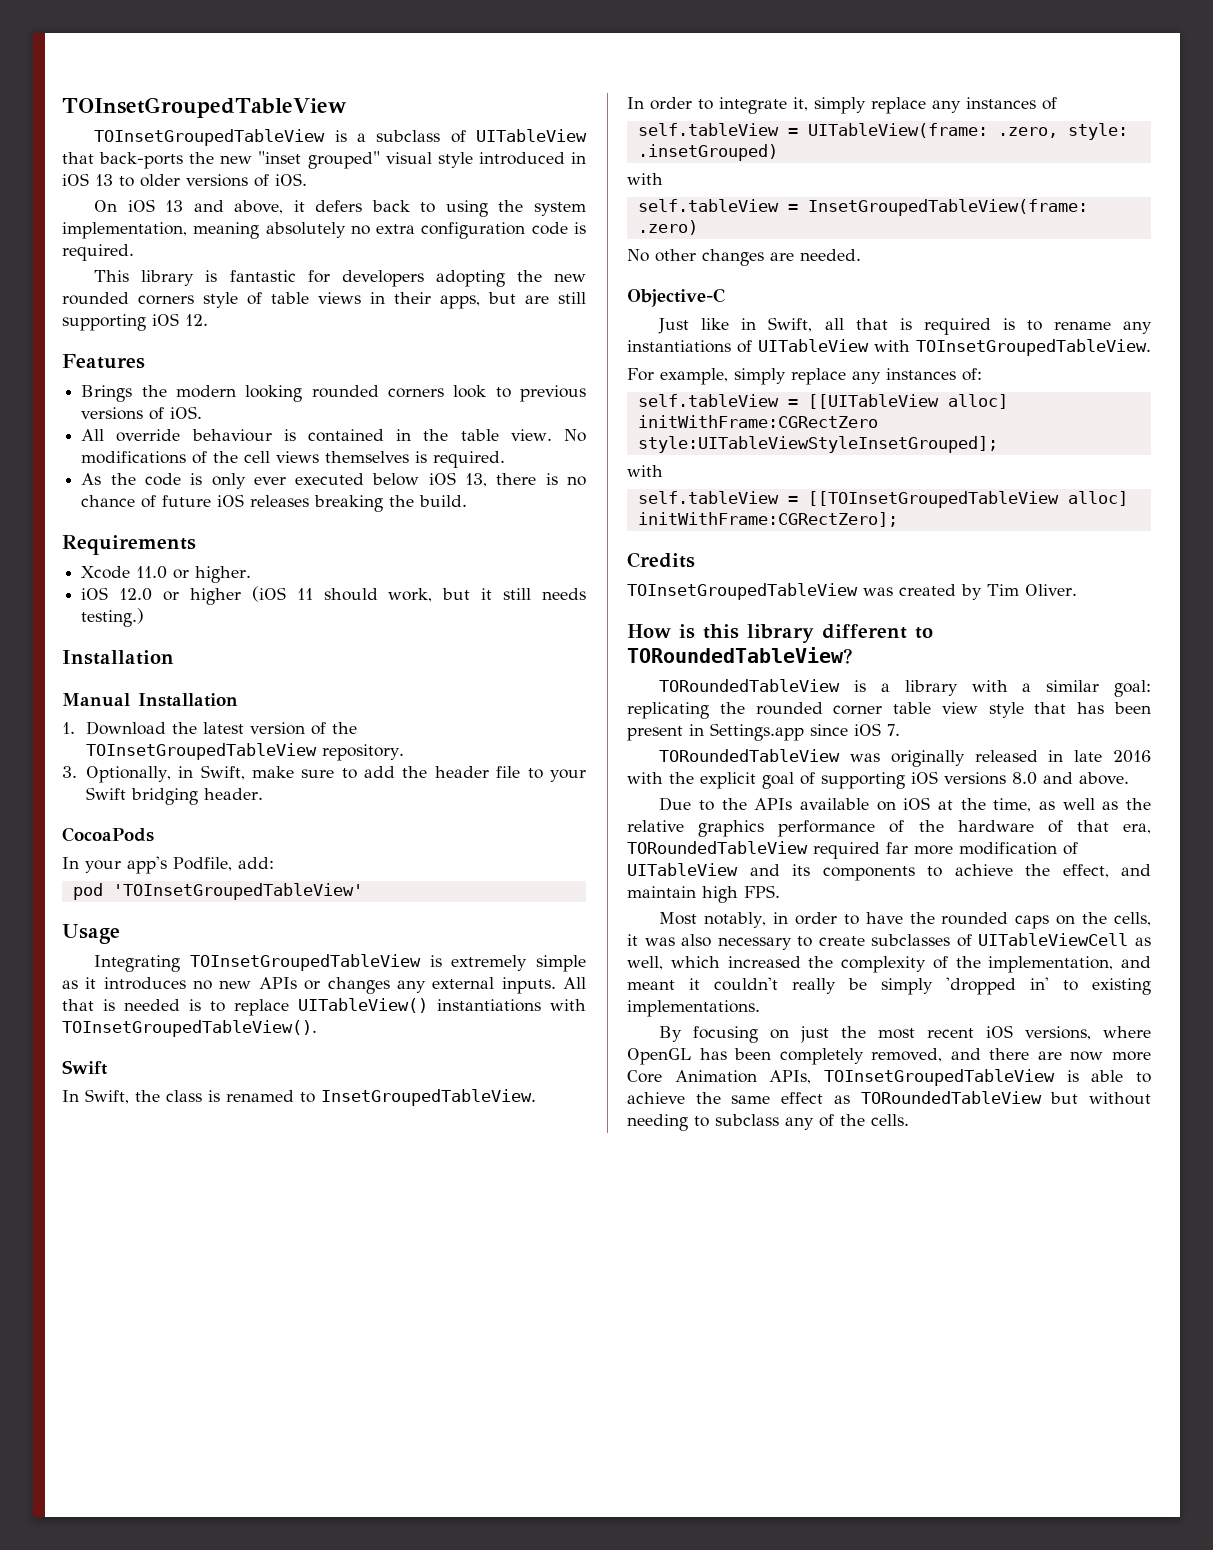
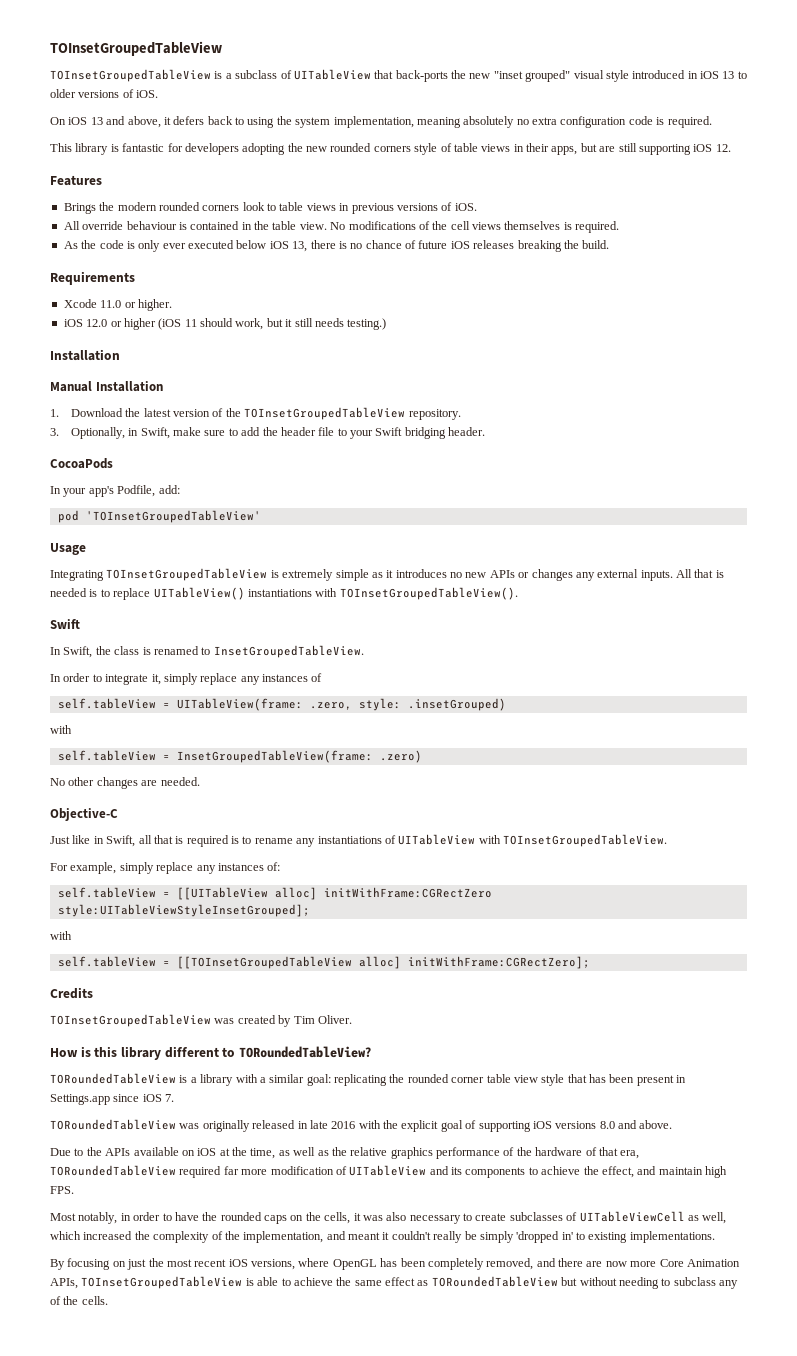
- Brings the modern looking rounded corners look to previous versions of iOS.
+ Brings the modern rounded corners look to table views in previous versions of iOS.

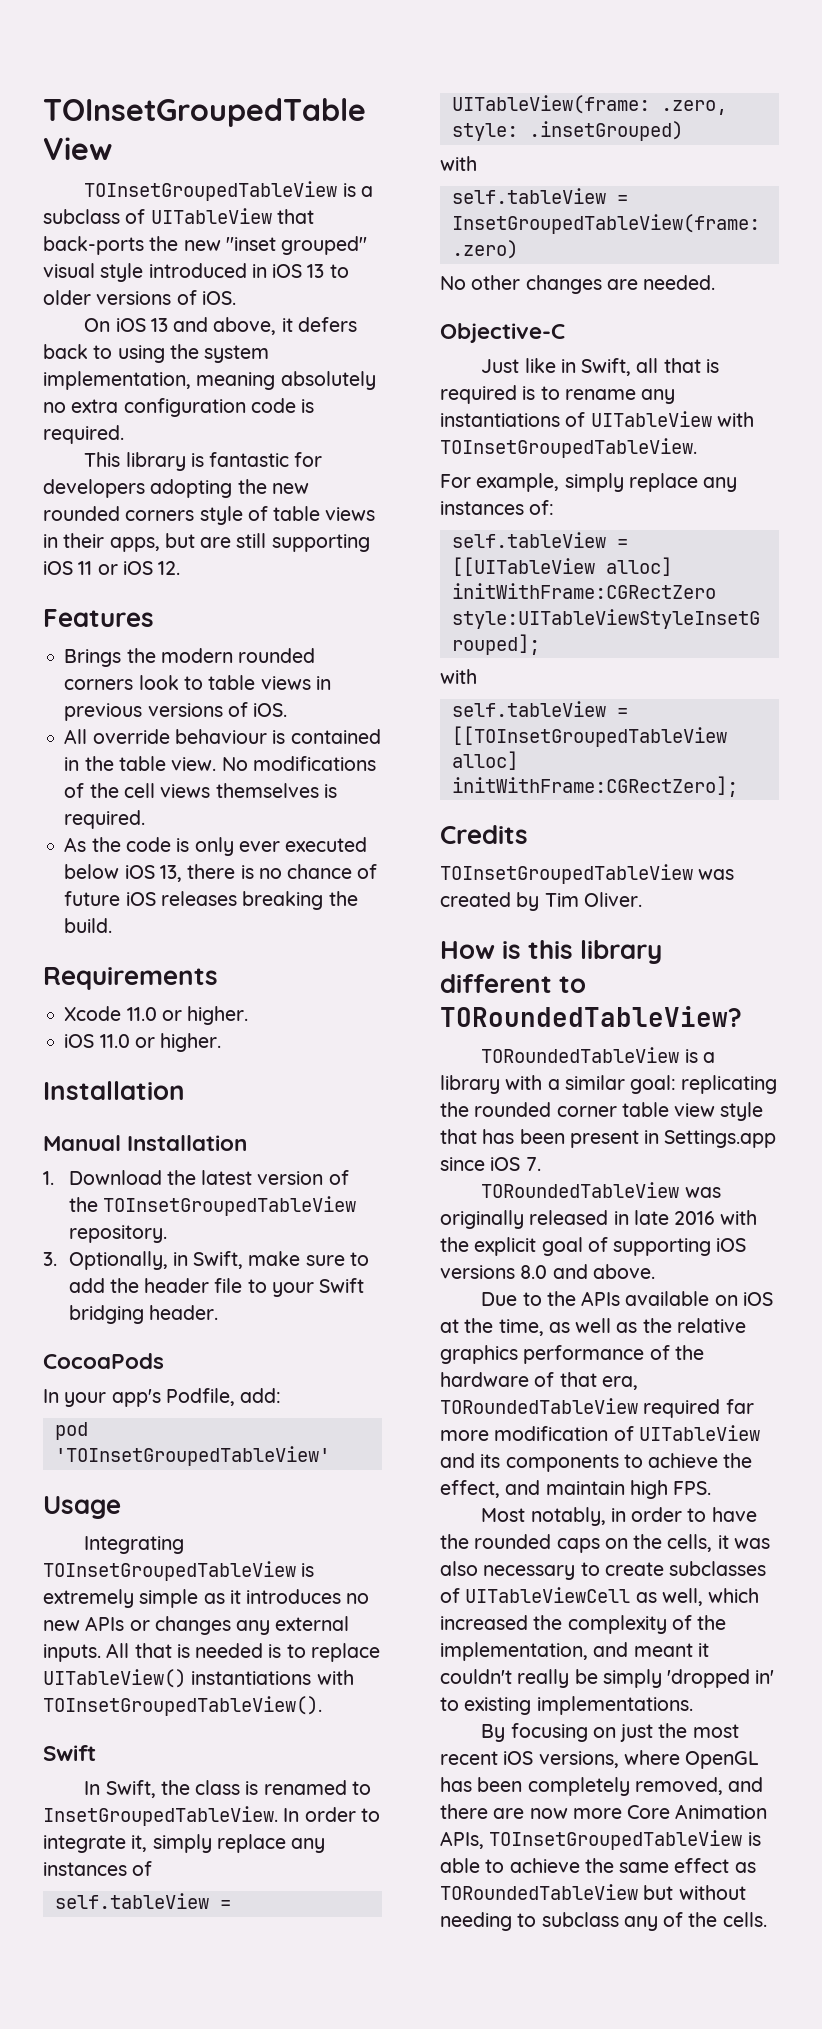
- This library is fantastic for developers adopting the new rounded corners style of table views in their apps, but are still supporting iOS 12.
+ This library is fantastic for developers adopting the new rounded corners style of table views in their apps, but are still supporting iOS 11 or iOS 12.
- iOS 12.0 or higher (iOS 11 should work, but it still needs testing.)
+ iOS 11.0 or higher.
- In Swift, the class is renamed to InsetGroupedTableView.
- In order to integrate it, simply replace any instances of
+ In Swift, the class is renamed to InsetGroupedTableView. In order to integrate it, simply replace any instances of

